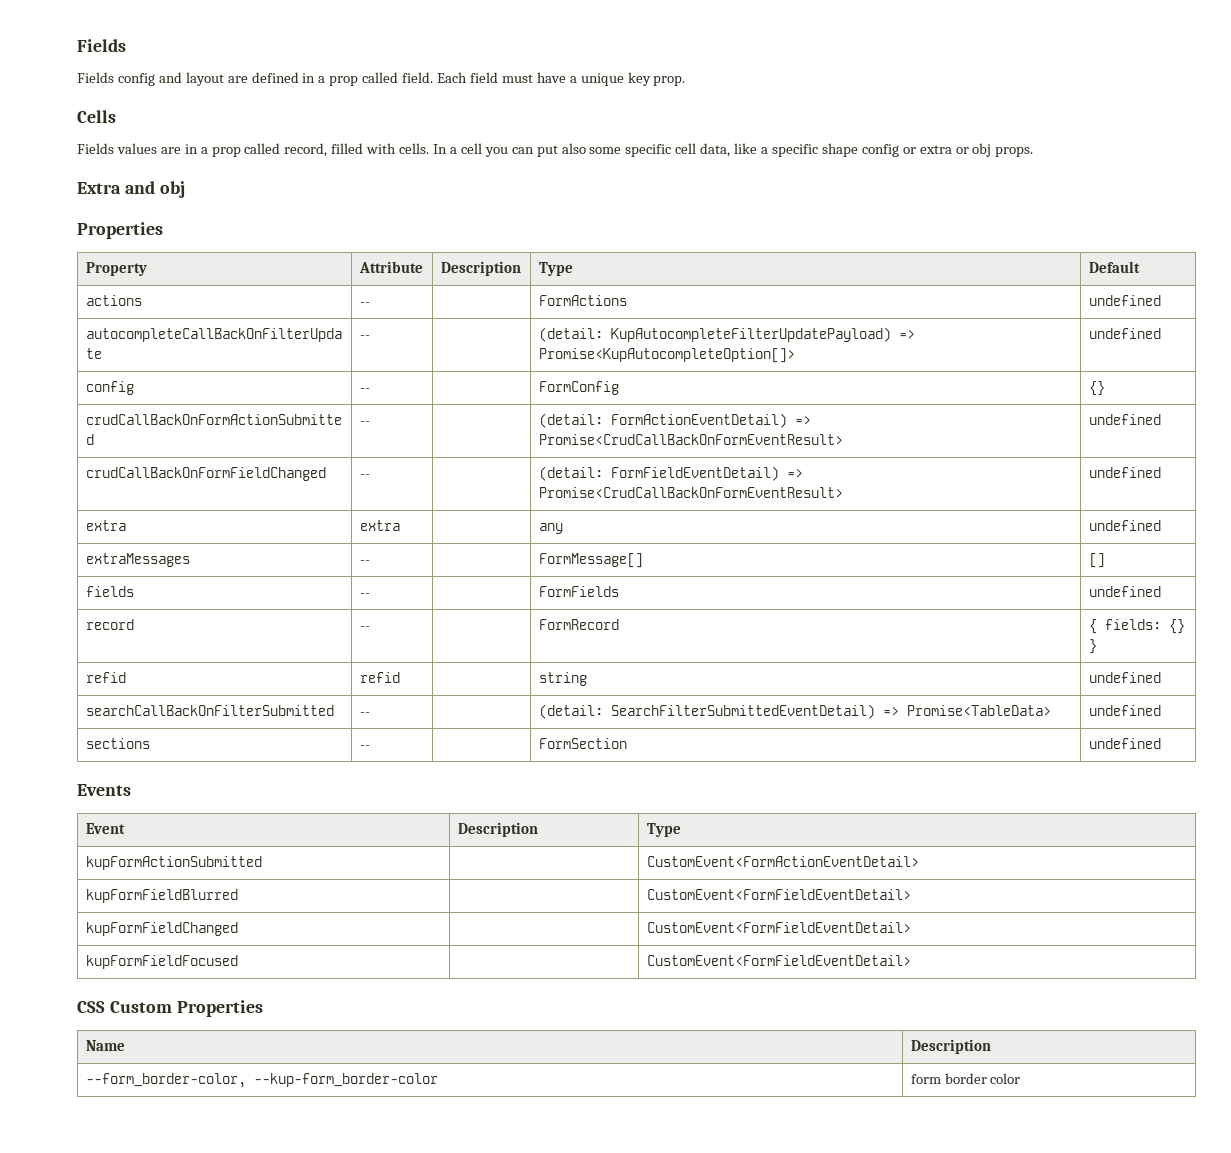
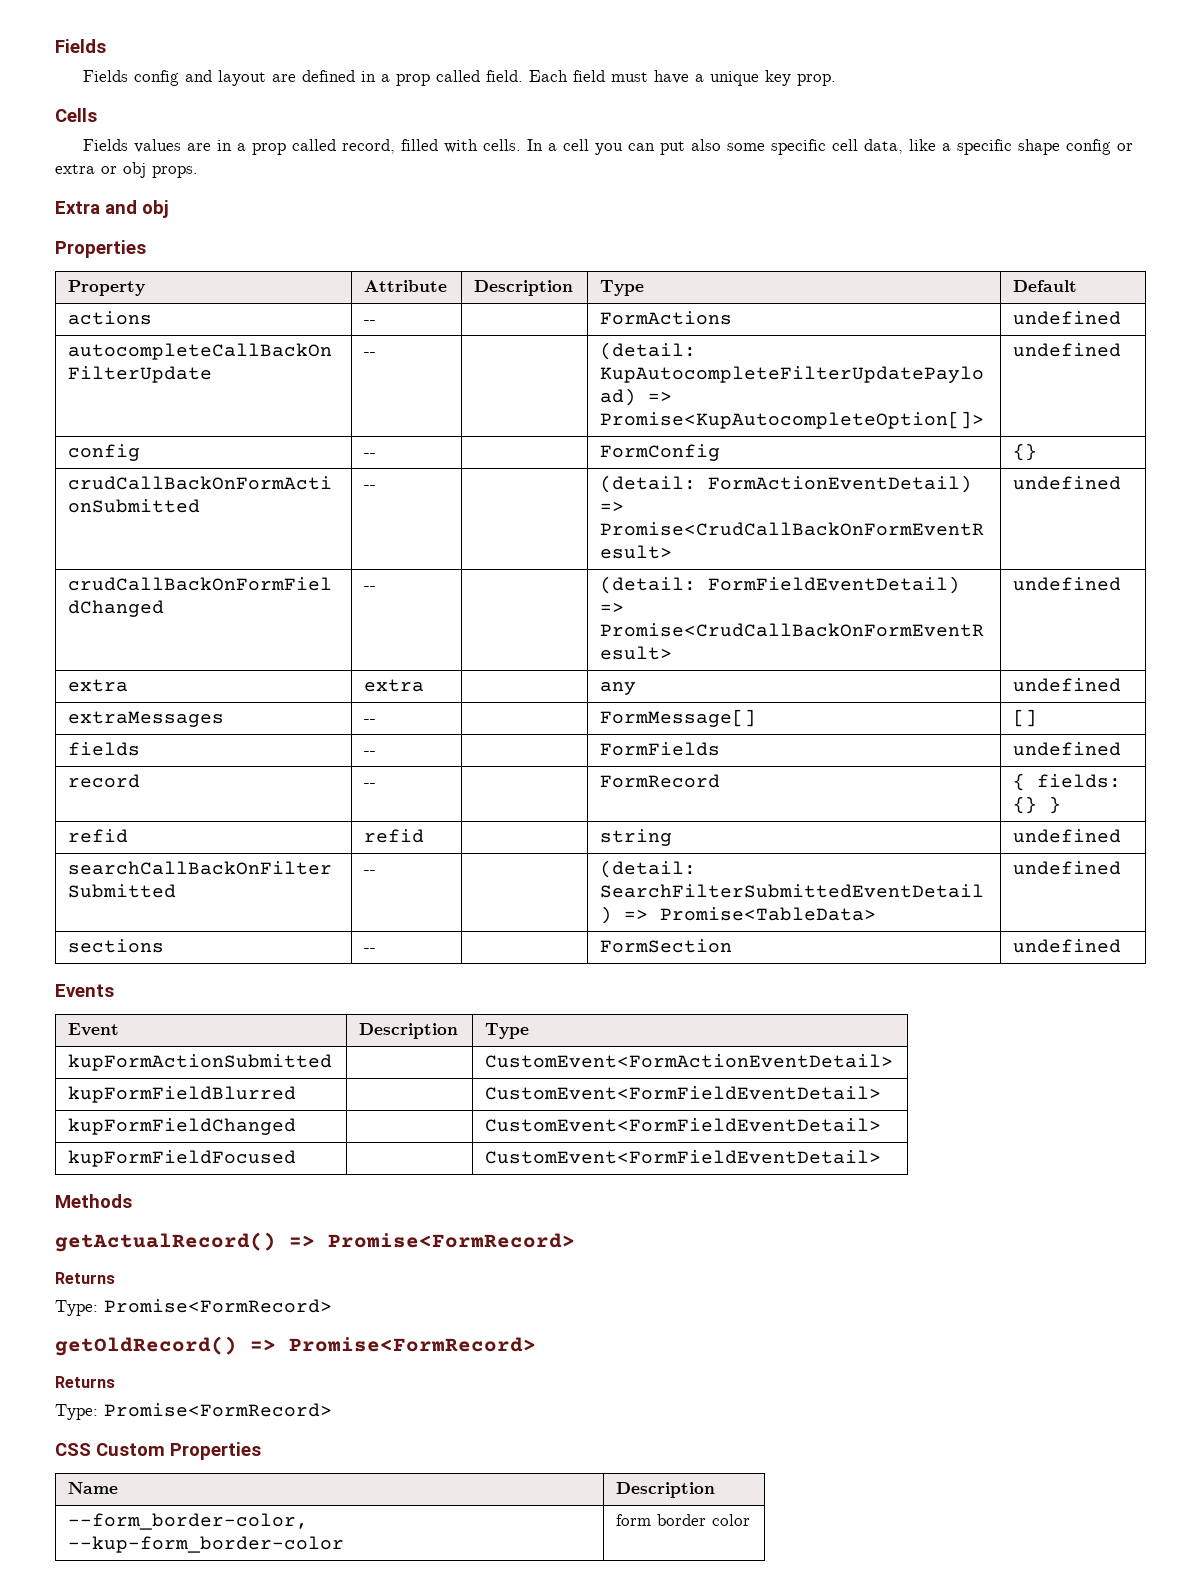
+ Methods
+ getActualRecord() => Promise<FormRecord>
+ Returns
+ Type: Promise<FormRecord>
+ getOldRecord() => Promise<FormRecord>
+ Returns
+ Type: Promise<FormRecord>

